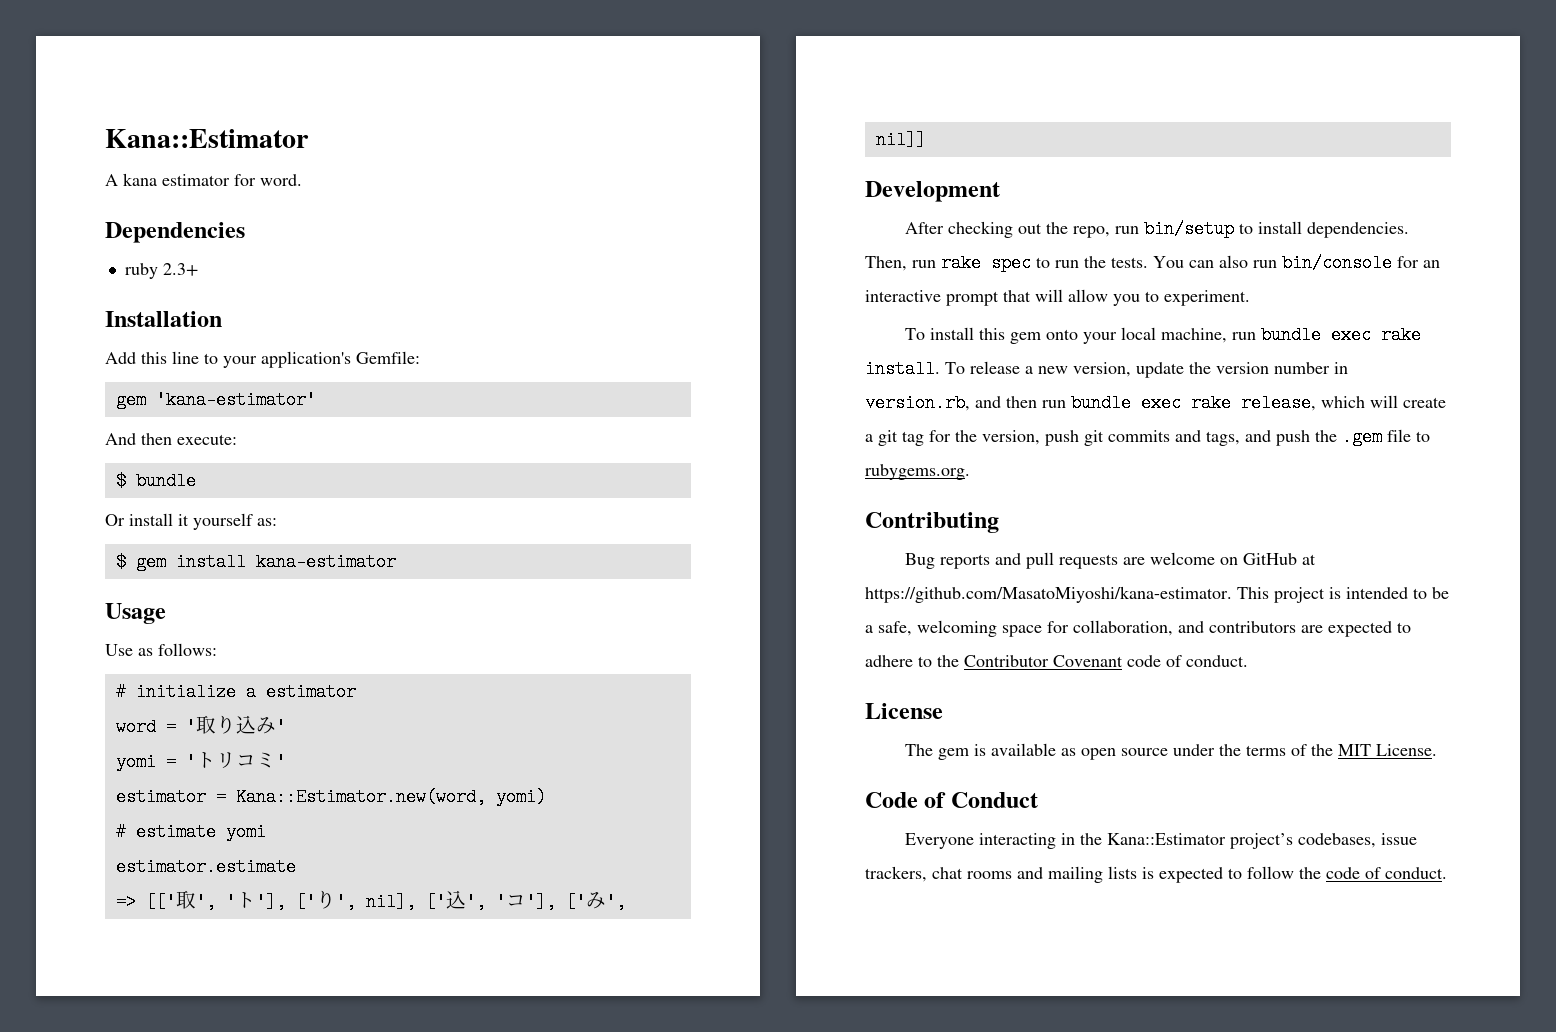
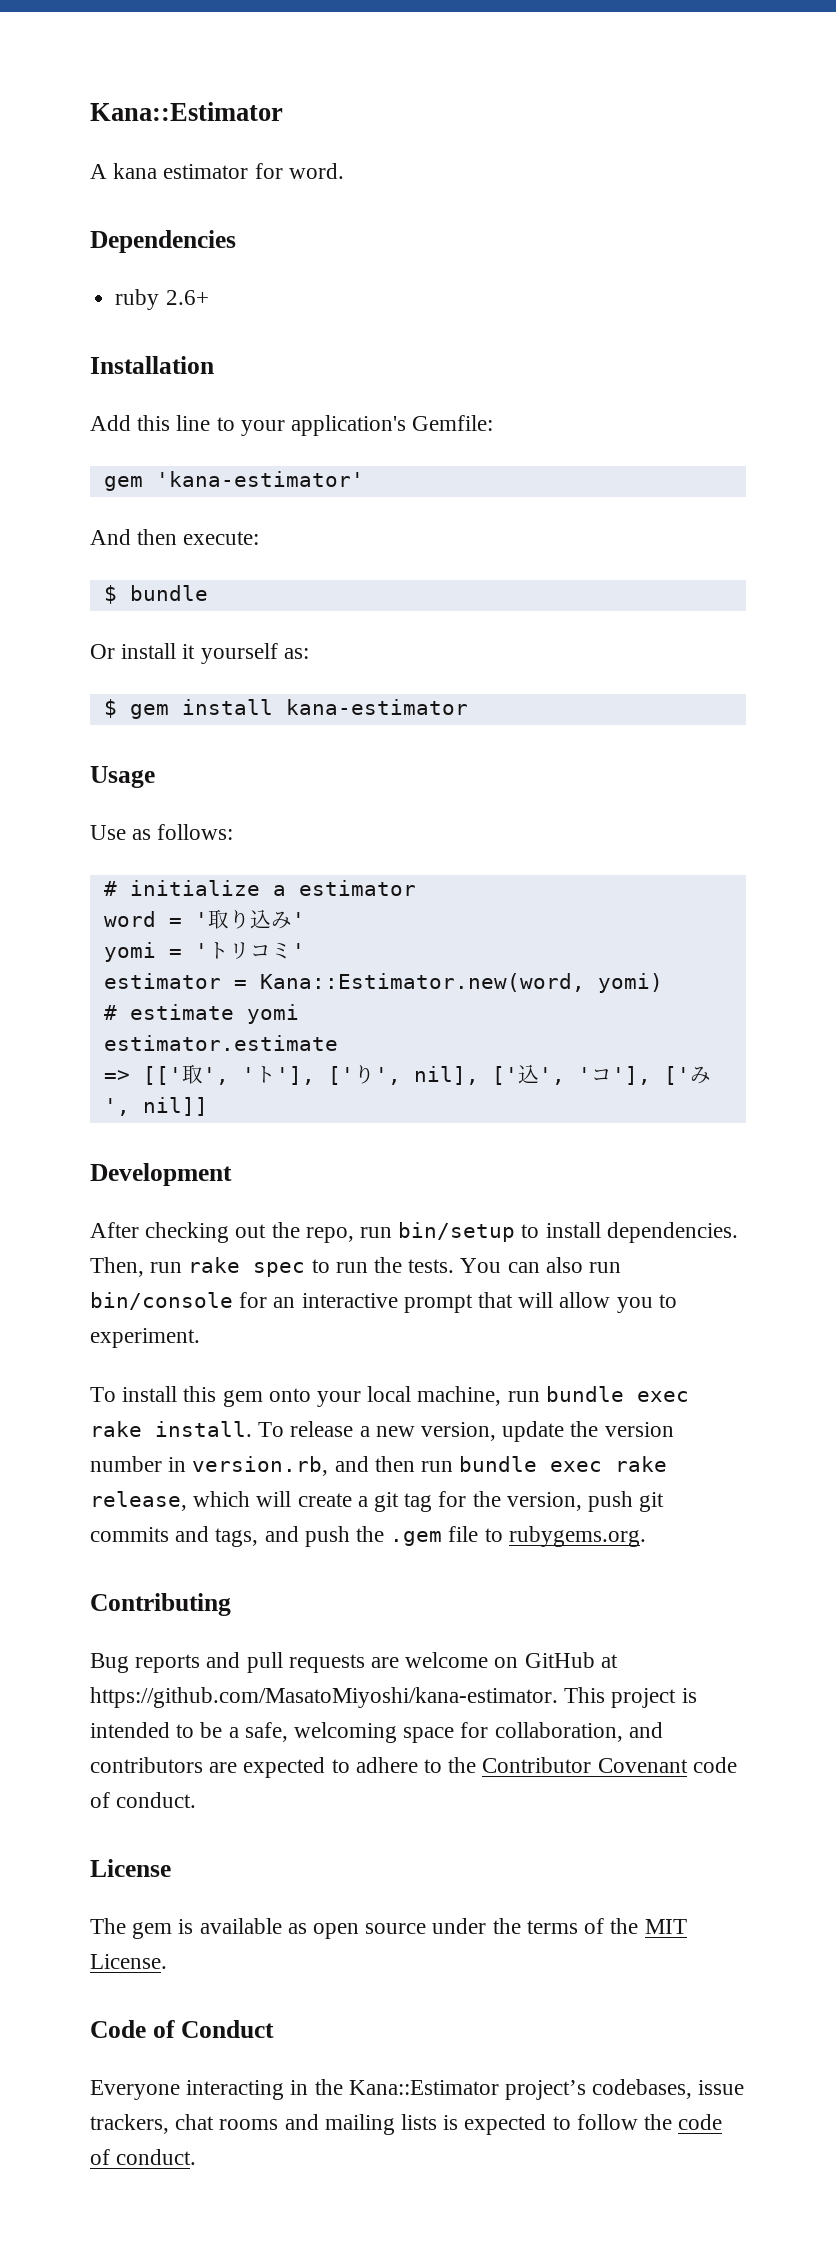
- ruby 2.3+
+ ruby 2.6+

